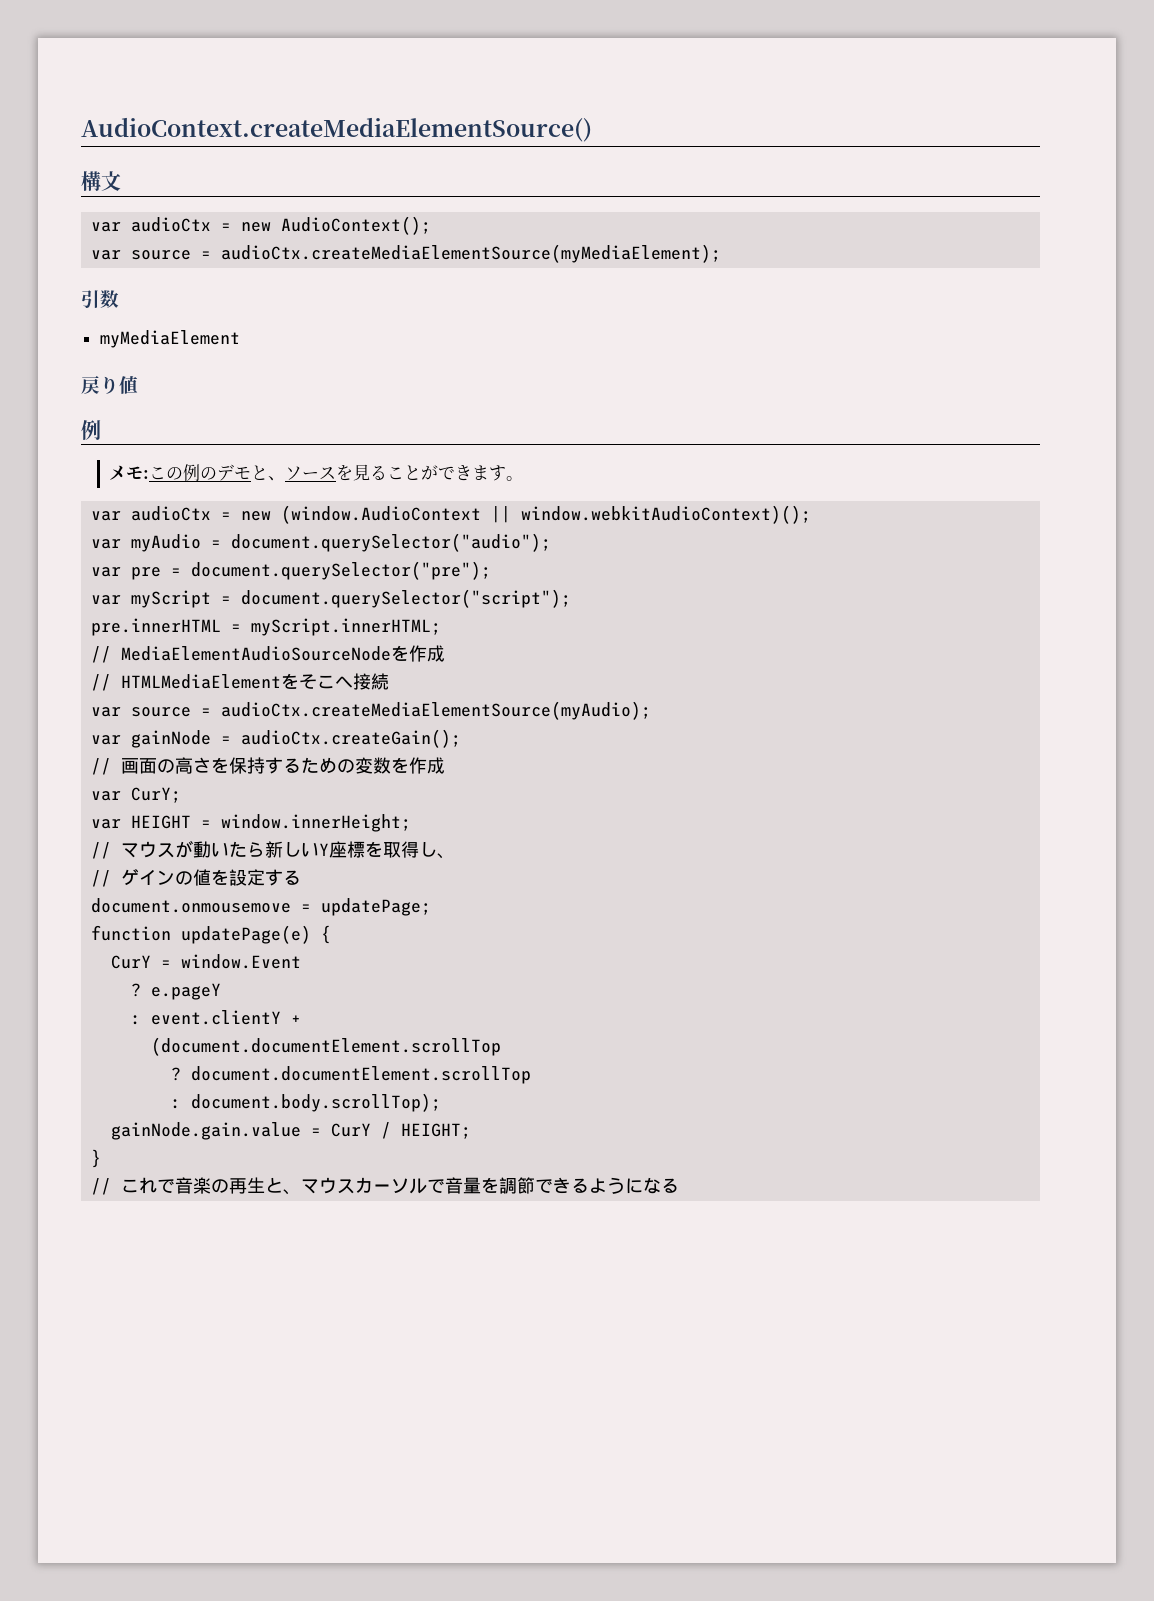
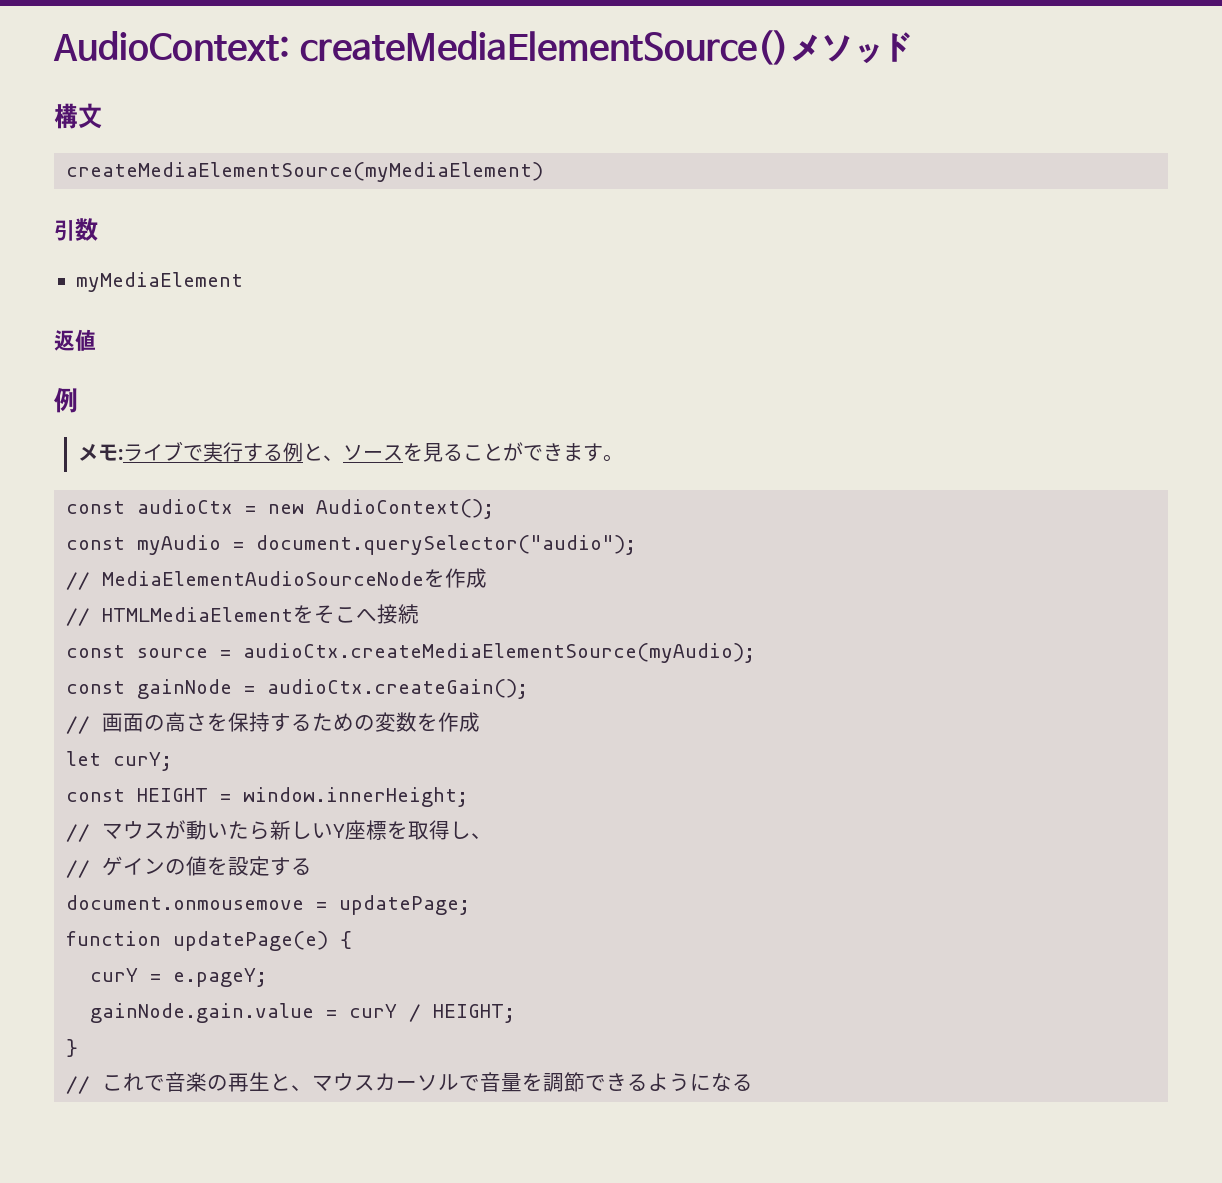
- AudioContext.createMediaElementSource()
+ AudioContext: createMediaElementSource()メソッド
  構文
- var audioCtx = new AudioContext();
- var source = audioCtx.createMediaElementSource(myMediaElement);
+ createMediaElementSource(myMediaElement)
- 戻り値
+ 返値
- メモ:この例のデモと、ソースを見ることができます。
+ メモ:ライブで実行する例と、ソースを見ることができます。
- var audioCtx = new (window.AudioContext || window.webkitAudioContext)();
- var myAudio = document.querySelector("audio");
+ const audioCtx = new AudioContext();
+ const myAudio = document.querySelector("audio");
- var pre = document.querySelector("pre");
- var myScript = document.querySelector("script");
- pre.innerHTML = myScript.innerHTML;
- var source = audioCtx.createMediaElementSource(myAudio);
+ const source = audioCtx.createMediaElementSource(myAudio);
- var gainNode = audioCtx.createGain();
+ const gainNode = audioCtx.createGain();
- var CurY;
- var HEIGHT = window.innerHeight;
+ let curY;
+ const HEIGHT = window.innerHeight;
- CurY = window.Event
- ? e.pageY
- : event.clientY +
- (document.documentElement.scrollTop
- ? document.documentElement.scrollTop
- : document.body.scrollTop);
+ curY = e.pageY;
- gainNode.gain.value = CurY / HEIGHT;
+ gainNode.gain.value = curY / HEIGHT;

